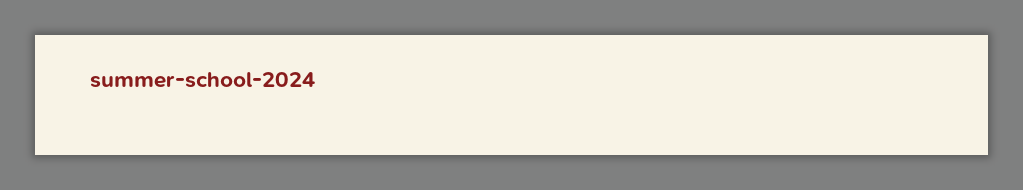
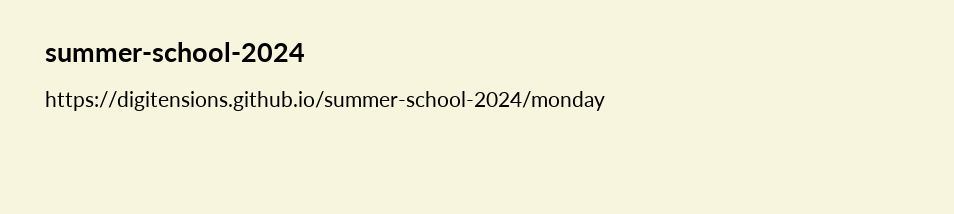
+ https://digitensions.github.io/summer-school-2024/monday

